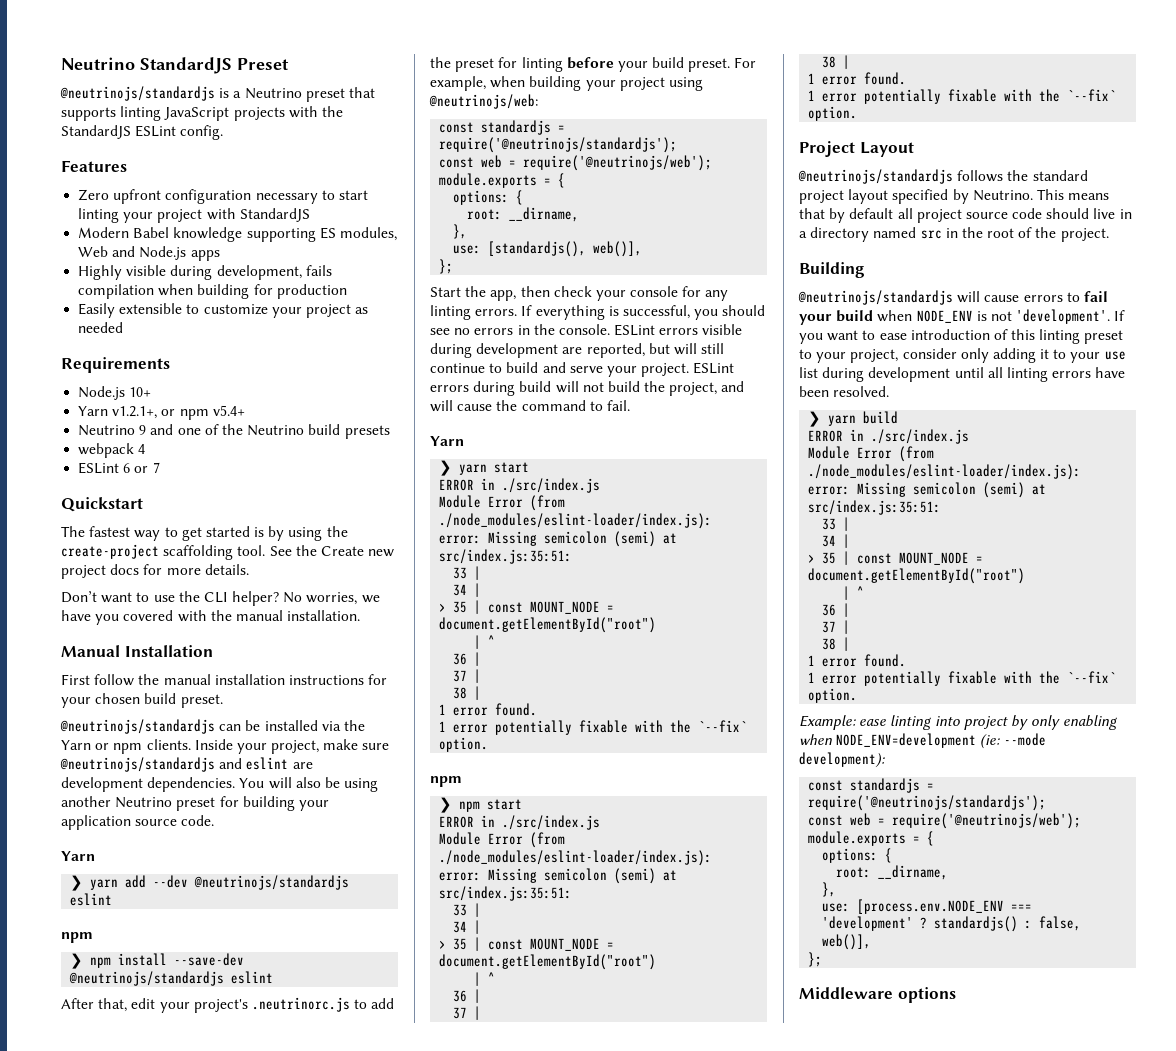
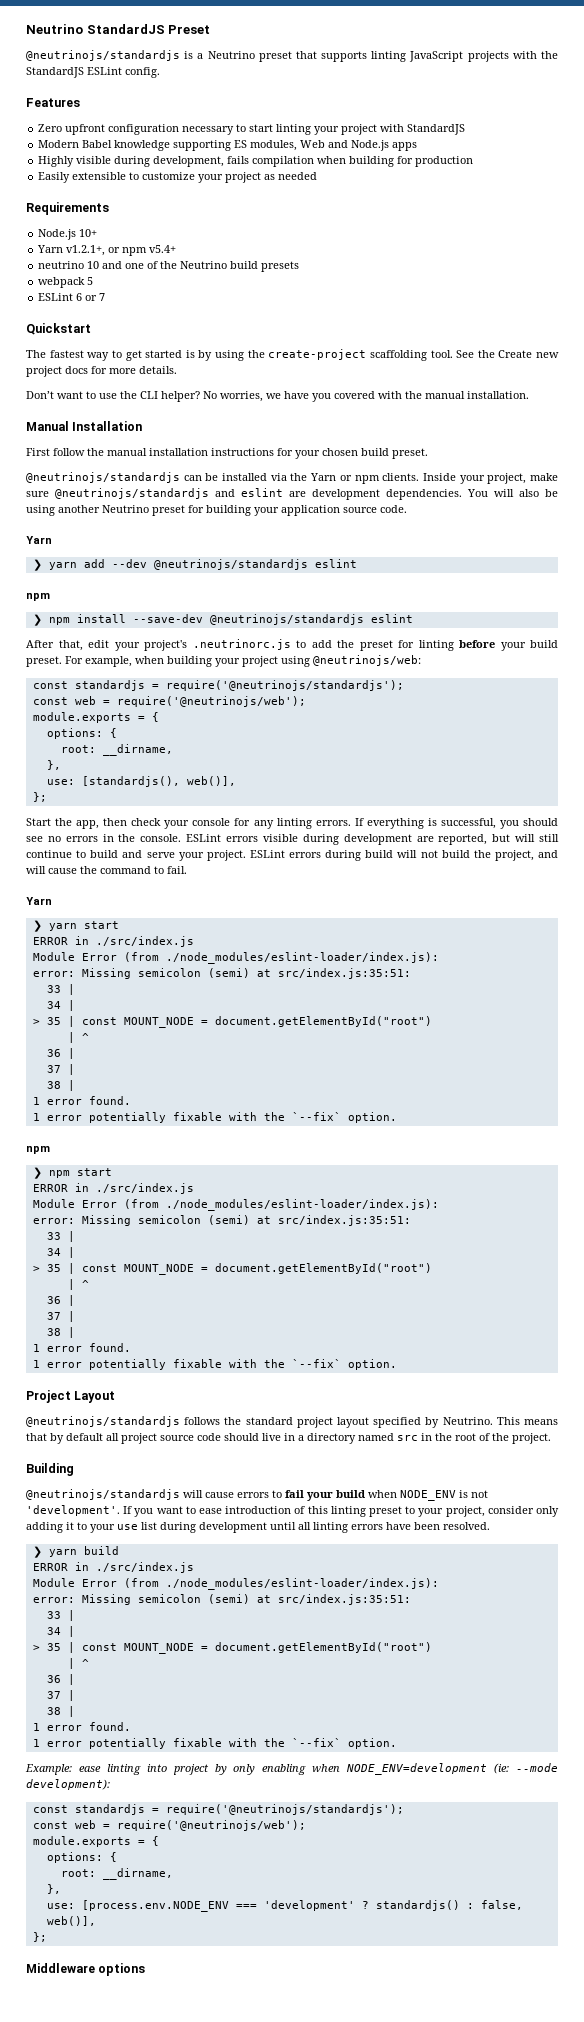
- Neutrino 9 and one of the Neutrino build presets
+ neutrino 10 and one of the Neutrino build presets
- webpack 4
+ webpack 5

